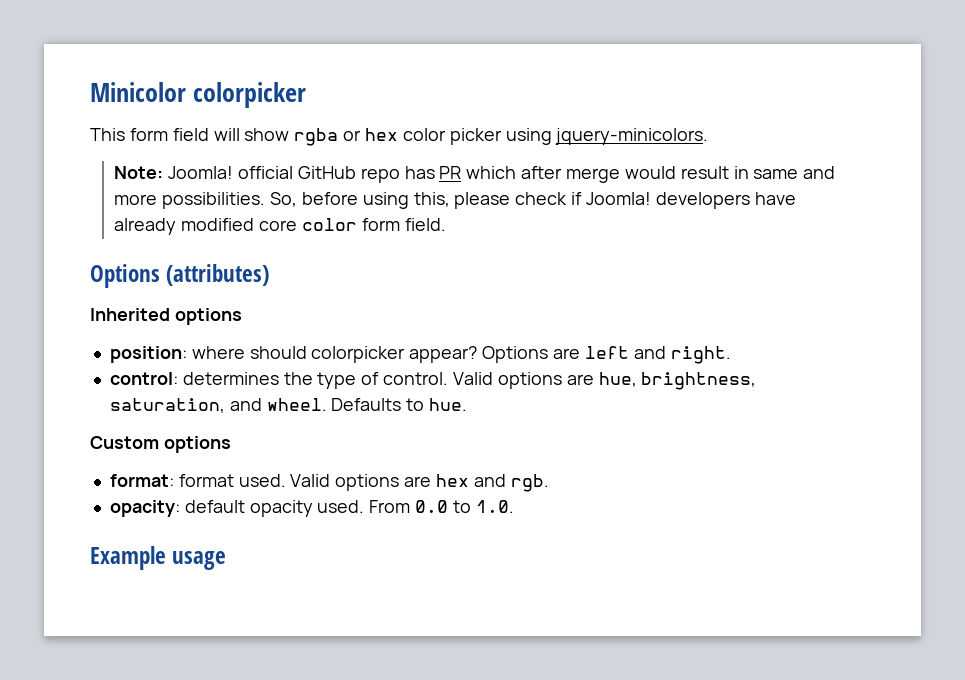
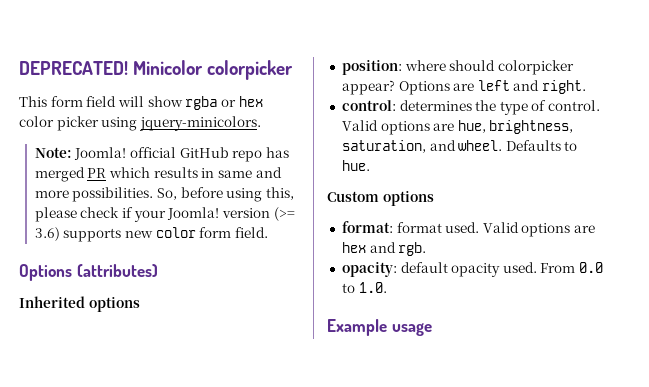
+ DEPRECATED!
- Note: Joomla! official GitHub repo has PR which after merge would result in same and more possibilities.
+ Note: Joomla! official GitHub repo has merged PR which results in same and more possibilities.
- So, before using this, please check if Joomla! developers have already modified core color form field.
+ So, before using this, please check if your Joomla! version (>= 3.6) supports new color form field.

